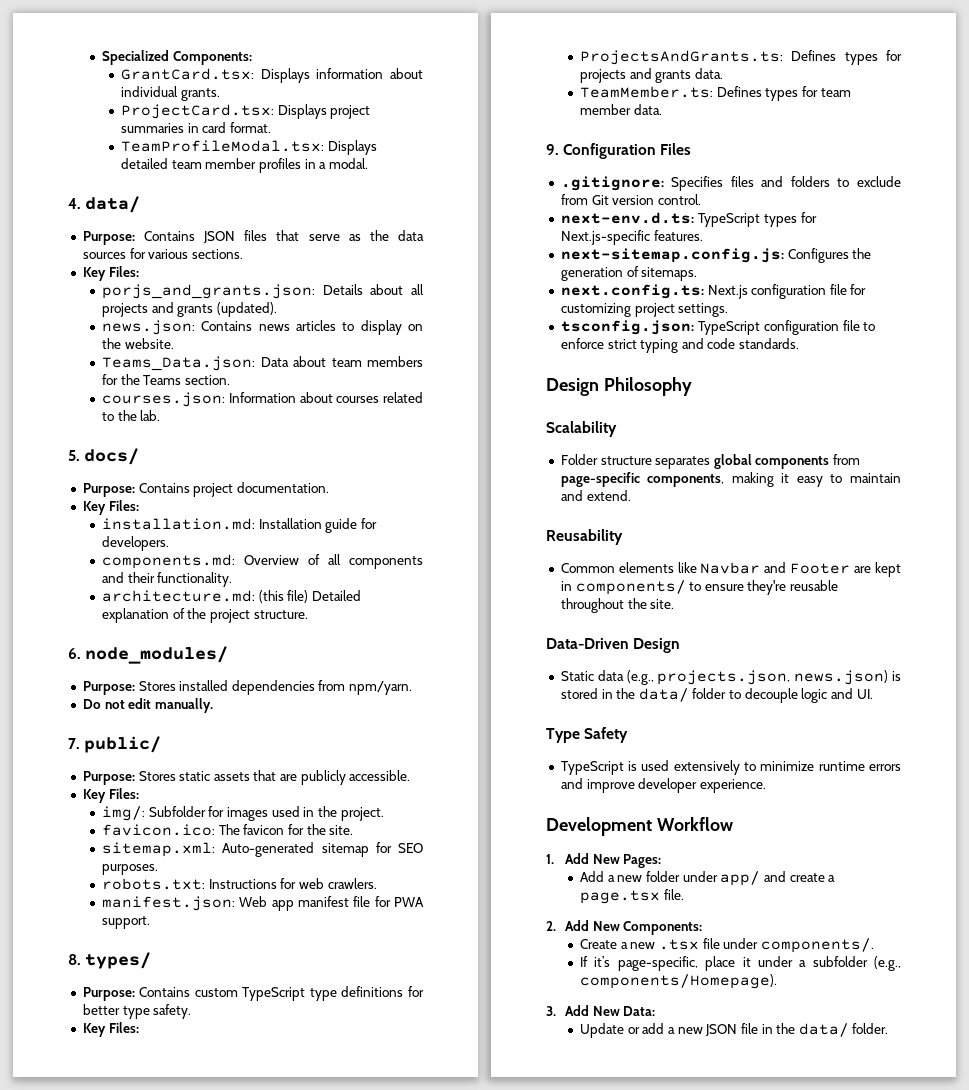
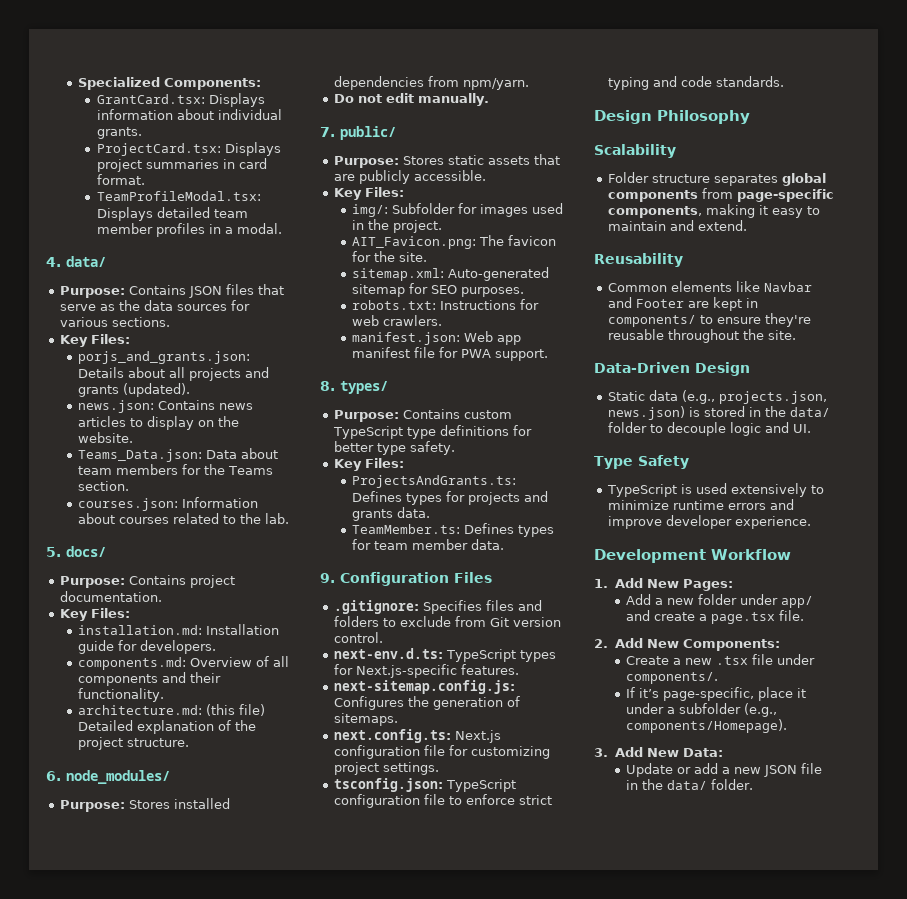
- favicon.ico: The favicon for the site.
+ AIT_Favicon.png: The favicon for the site.

